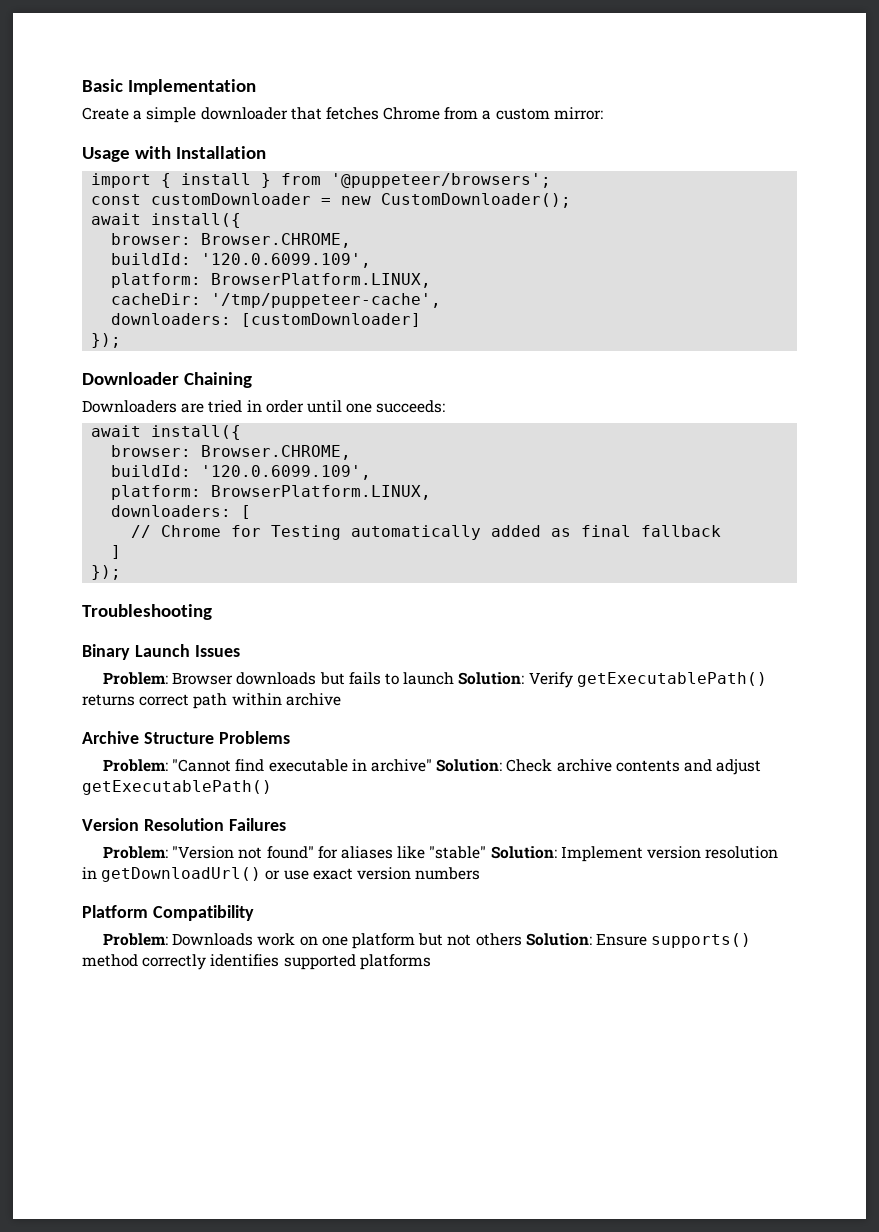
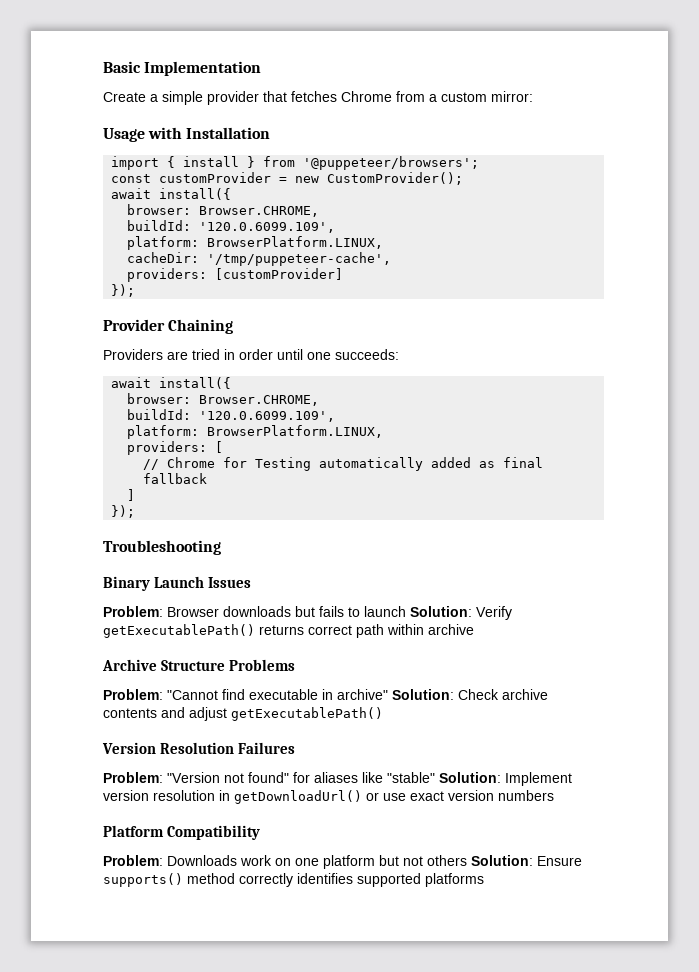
- Create a simple downloader that fetches Chrome from a custom mirror:
+ Create a simple provider that fetches Chrome from a custom mirror:
- const customDownloader = new CustomDownloader();
+ const customProvider = new CustomProvider();
- downloaders: [customDownloader]
+ providers: [customProvider]
  });
- Downloader Chaining
+ Provider Chaining
- Downloaders are tried in order until one succeeds:
+ Providers are tried in order until one succeeds:
- downloaders: [
+ providers: [

